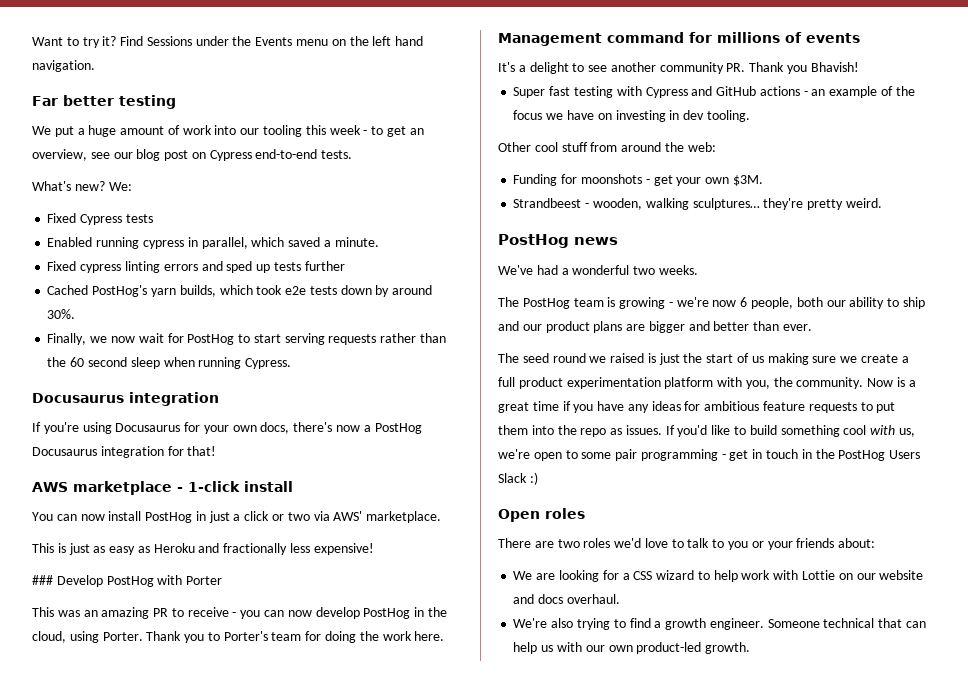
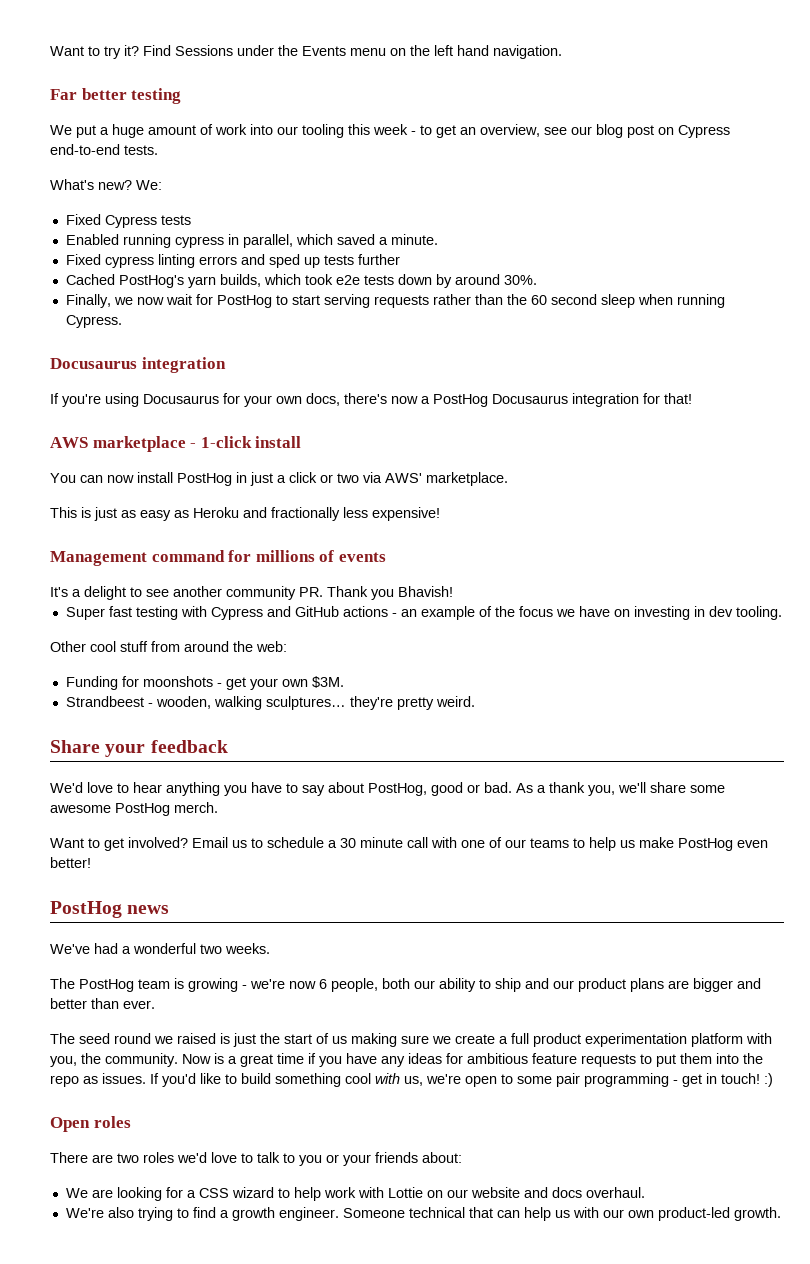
- ### Develop PostHog with Porter
- This was an amazing PR to receive - you can now develop PostHog in the cloud, using Porter. Thank you to Porter's team for doing the work here.
+ Share your feedback
+ We'd love to hear anything you have to say about PostHog, good or bad. As a thank you, we'll share some awesome PostHog merch.
+ Want to get involved? Email us to schedule a 30 minute call with one of our teams to help us make PostHog even better!
- If you'd like to build something cool with us, we're open to some pair programming - get in touch in the PostHog Users Slack :)
+ If you'd like to build something cool with us, we're open to some pair programming - get in touch! :)

